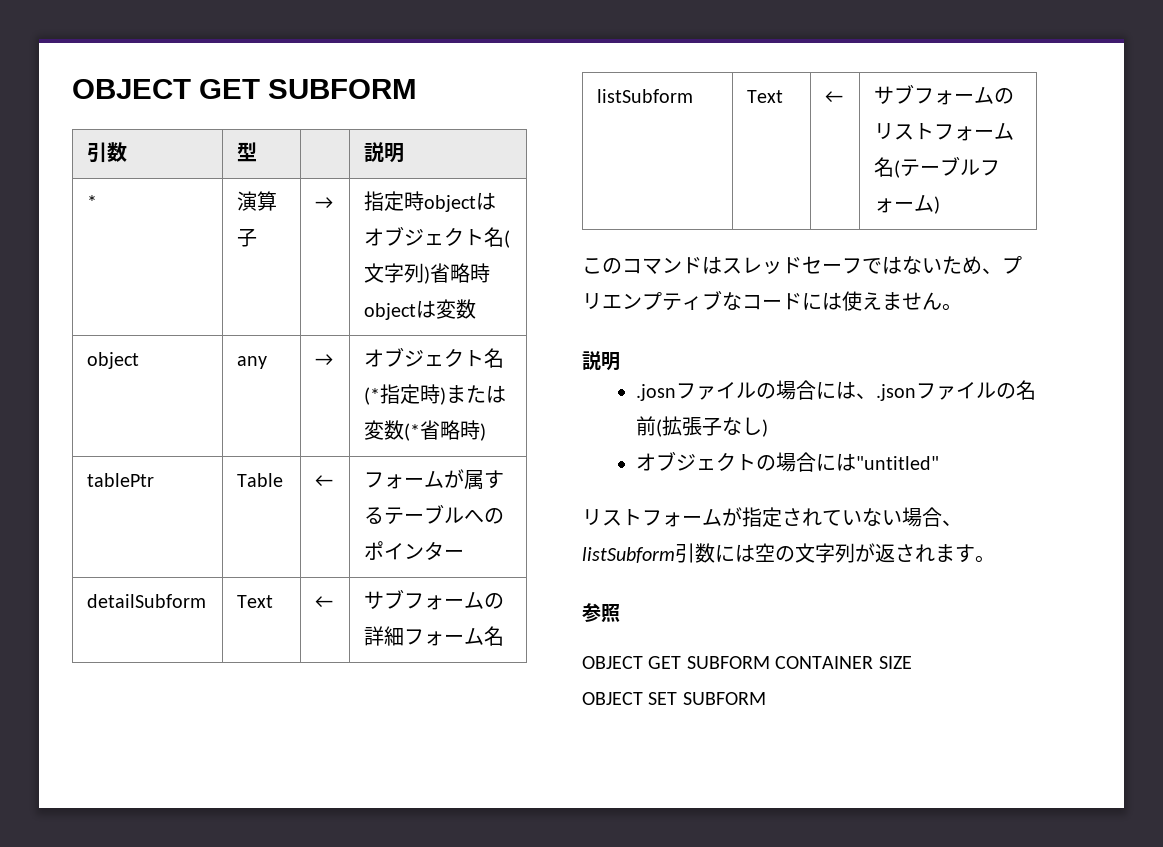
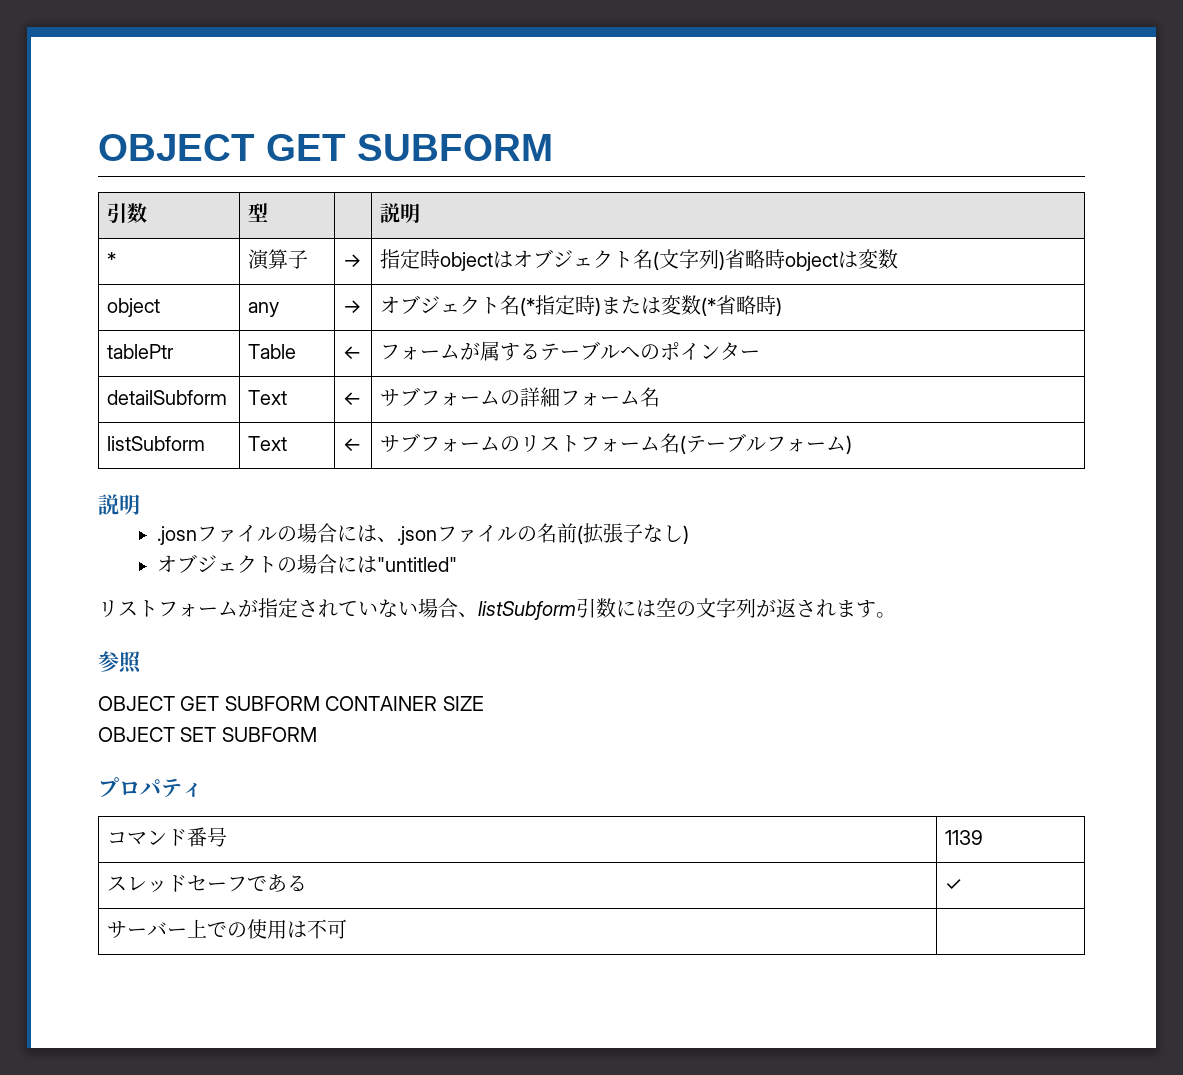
- このコマンドはスレッドセーフではないため、プリエンプティブなコードには使えません。
+ プロパティ
+ コマンド番号 | 1139
+ スレッドセーフである | ✓
+ サーバー上での使用は不可 |

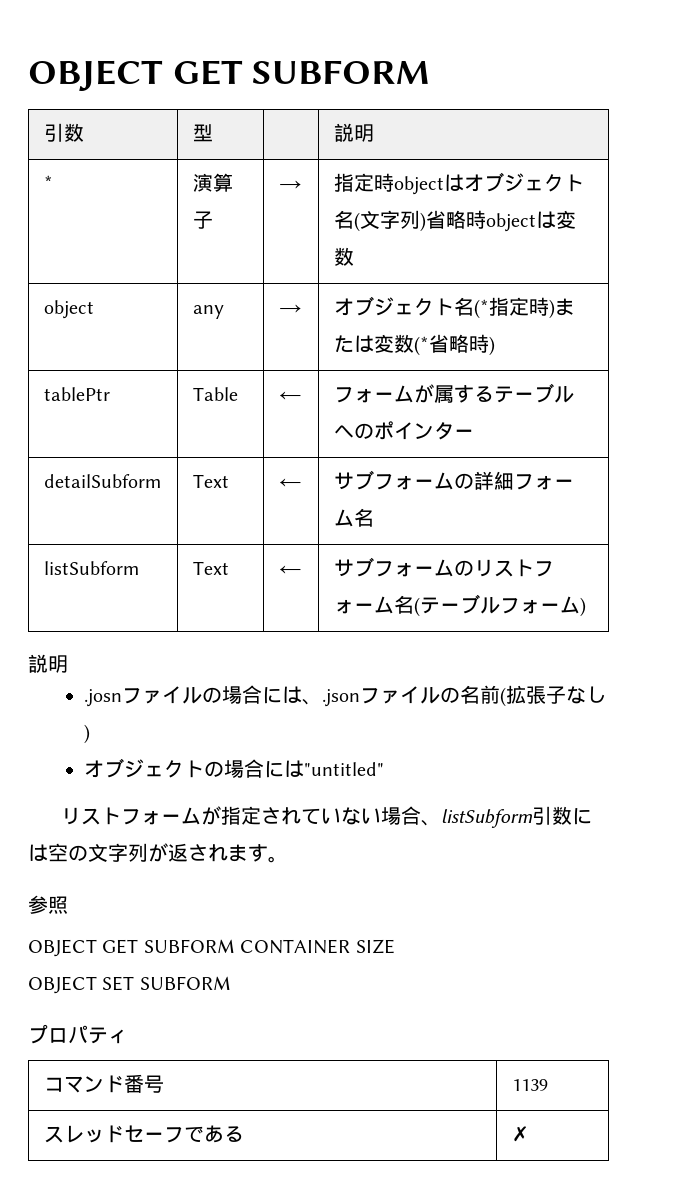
- スレッドセーフである | ✓
- サーバー上での使用は不可 |
+ スレッドセーフである | ✗

